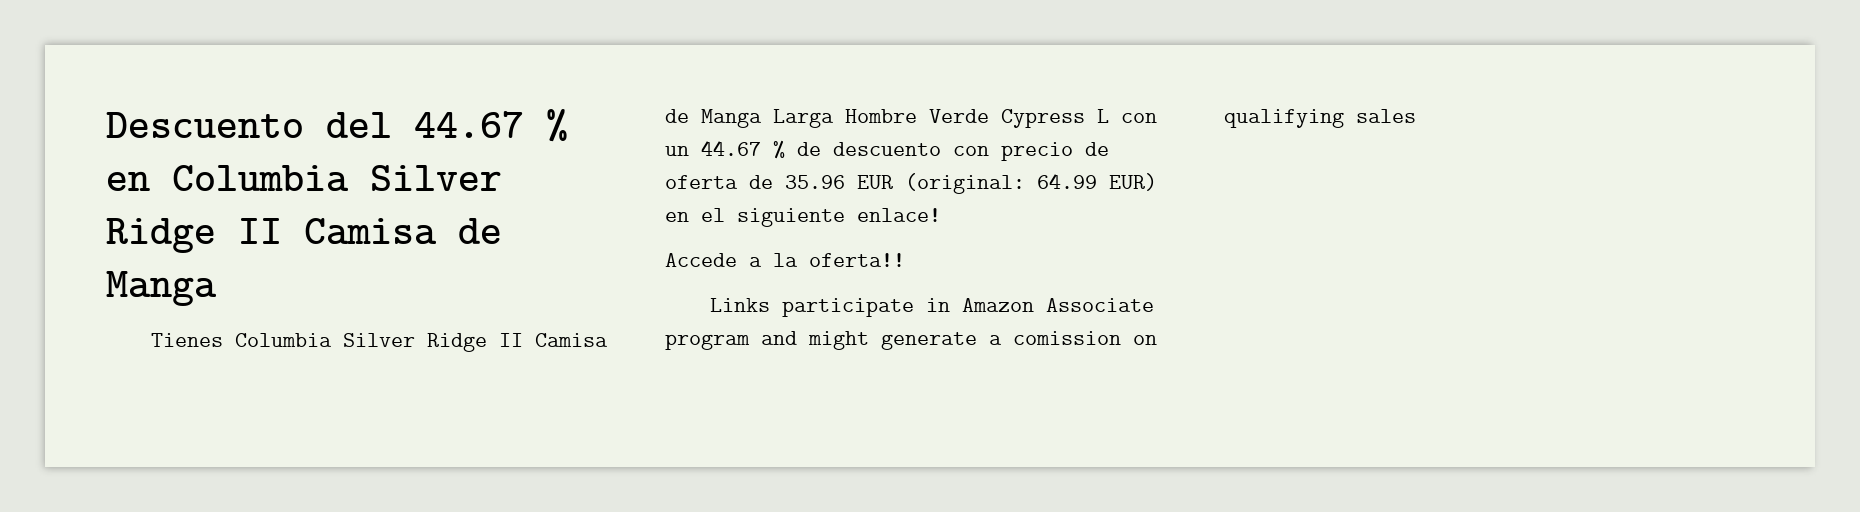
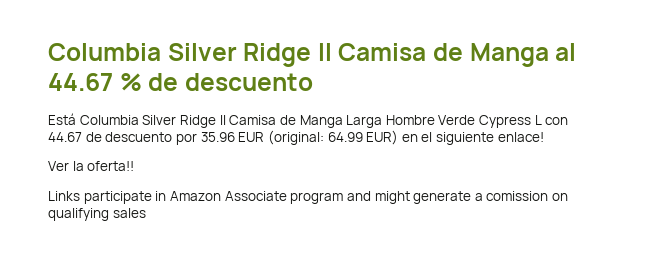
- Descuento del 44.67 % en Columbia Silver Ridge II Camisa de Manga
- Tienes Columbia Silver Ridge II Camisa de Manga Larga Hombre Verde Cypress L con un 44.67 % de descuento con precio de oferta de 35.96 EUR (original: 64.99 EUR) en el siguiente enlace!
+ Columbia Silver Ridge II Camisa de Manga al 44.67 % de descuento
+ Está Columbia Silver Ridge II Camisa de Manga Larga Hombre Verde Cypress L con 44.67 de descuento por 35.96 EUR (original: 64.99 EUR) en el siguiente enlace!
- Accede a la oferta!!
+ Ver la oferta!!

